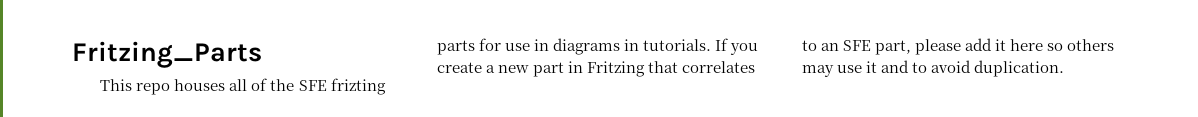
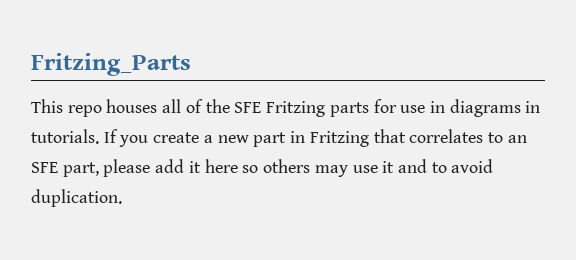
- This repo houses all of the SFE frizting parts for use in diagrams in tutorials.
+ This repo houses all of the SFE Fritzing parts for use in diagrams in tutorials.

